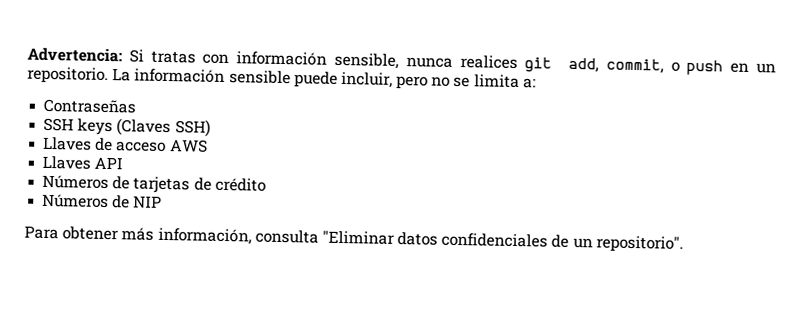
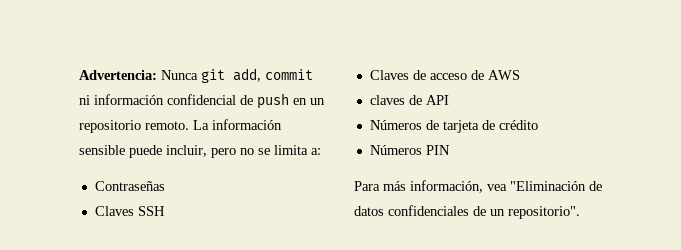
- Advertencia: Si tratas con información sensible, nunca realices git add, commit, o push en un repositorio.
+ Advertencia: Nunca git add, commit ni información confidencial de push en un repositorio remoto.
- SSH keys (Claves SSH)
- Llaves de acceso AWS
+ Claves SSH
+ Claves de acceso de AWS
- Llaves API
+ claves de API
- Números de tarjetas de crédito
+ Números de tarjeta de crédito
- Números de NIP
+ Números PIN
- Para obtener más información, consulta "Eliminar datos confidenciales de un repositorio".
+ Para más información, vea "Eliminación de datos confidenciales de un repositorio".

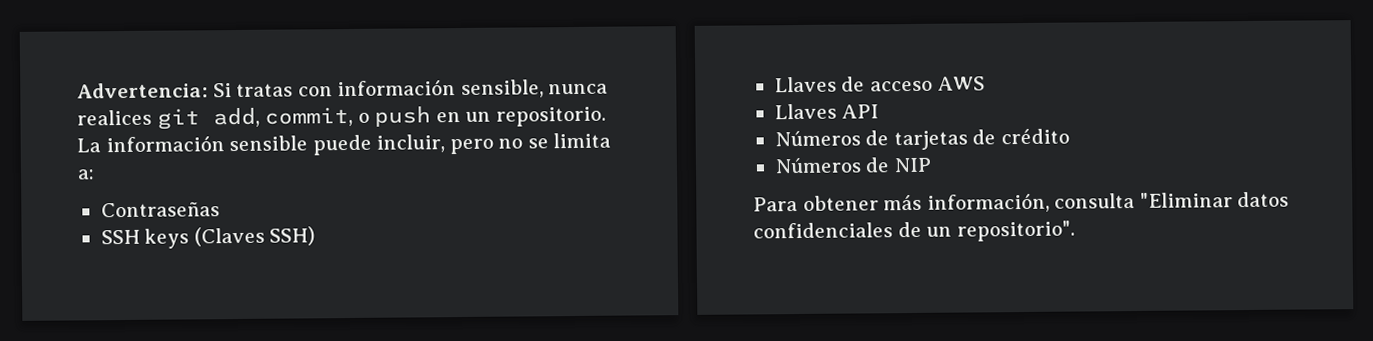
- Advertencia: Nunca git add, commit ni información confidencial de push en un repositorio remoto.
+ Advertencia: Si tratas con información sensible, nunca realices git add, commit, o push en un repositorio.
- Claves SSH
- Claves de acceso de AWS
+ SSH keys (Claves SSH)
+ Llaves de acceso AWS
- claves de API
+ Llaves API
- Números de tarjeta de crédito
+ Números de tarjetas de crédito
- Números PIN
+ Números de NIP
- Para más información, vea "Eliminación de datos confidenciales de un repositorio".
+ Para obtener más información, consulta "Eliminar datos confidenciales de un repositorio".

